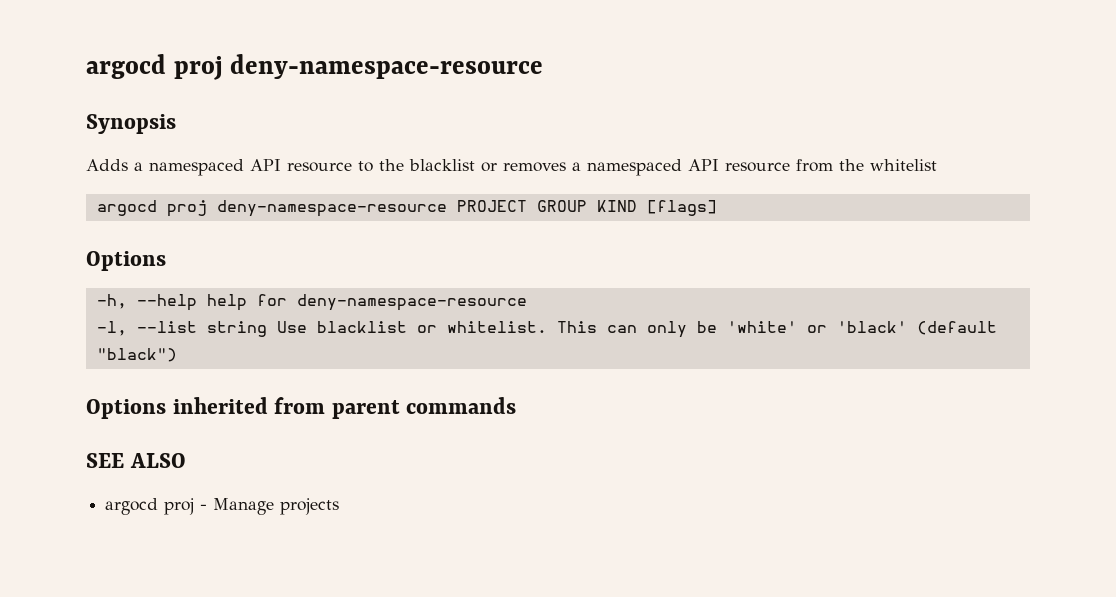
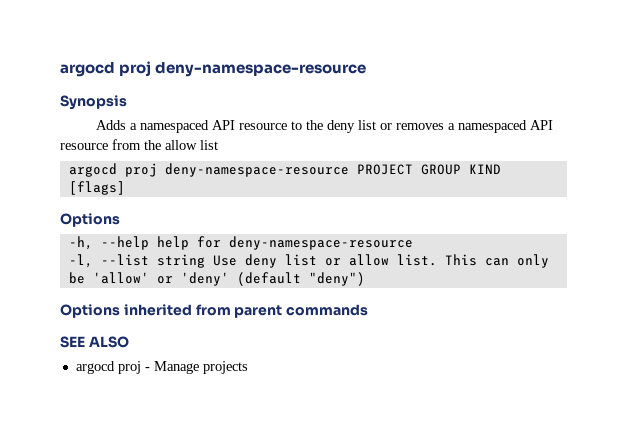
- Adds a namespaced API resource to the blacklist or removes a namespaced API resource from the whitelist
+ Adds a namespaced API resource to the deny list or removes a namespaced API resource from the allow list
- -l, --list string Use blacklist or whitelist. This can only be 'white' or 'black' (default "black")
+ -l, --list string Use deny list or allow list. This can only be 'allow' or 'deny' (default "deny")

